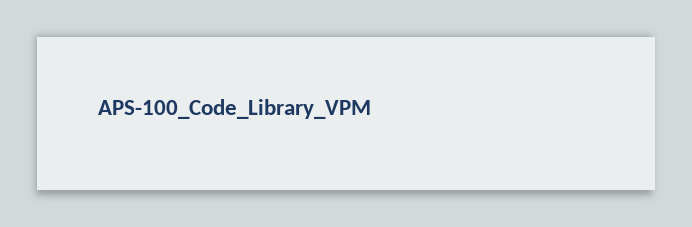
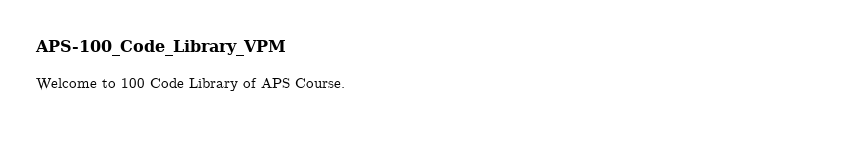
+ Welcome to 100 Code Library of APS Course.

